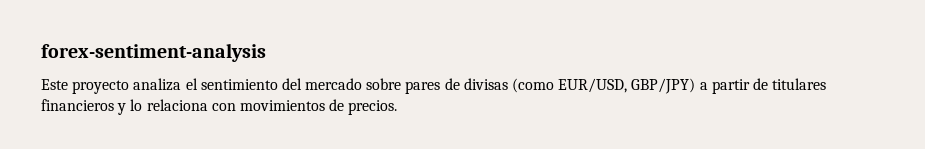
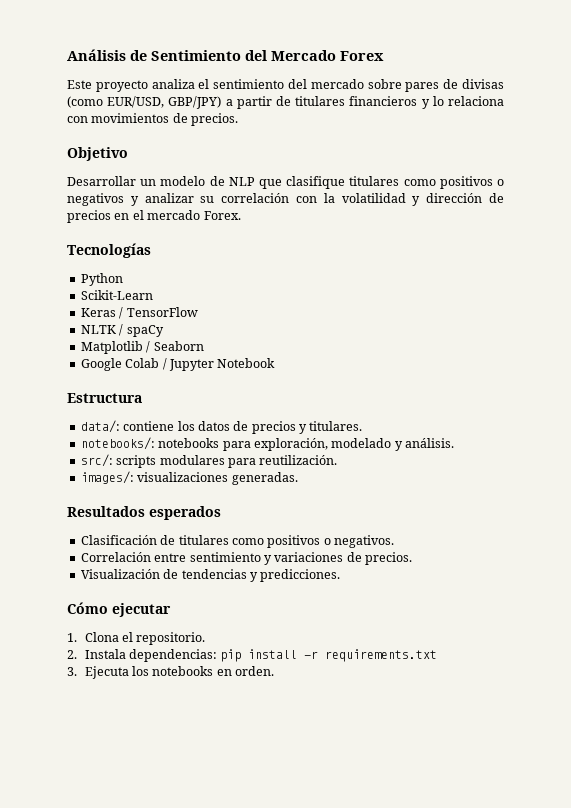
- forex-sentiment-analysis
+ Análisis de Sentimiento del Mercado Forex
+ Objetivo
+ Desarrollar un modelo de NLP que clasifique titulares como positivos o negativos y analizar su correlación con la volatilidad y dirección de precios en el mercado Forex.
+ Tecnologías
+ Python
+ Scikit-Learn
+ Keras / TensorFlow
+ NLTK / spaCy
+ Matplotlib / Seaborn
+ Google Colab / Jupyter Notebook
+ Estructura
+ data/: contiene los datos de precios y titulares.
+ notebooks/: notebooks para exploración, modelado y análisis.
+ src/: scripts modulares para reutilización.
+ images/: visualizaciones generadas.
+ Resultados esperados
+ Clasificación de titulares como positivos o negativos.
+ Correlación entre sentimiento y variaciones de precios.
+ Visualización de tendencias y predicciones.
+ Cómo ejecutar
+ 1. Clona el repositorio.
+ 2. Instala dependencias: pip install -r requirements.txt
+ 3. Ejecuta los notebooks en orden.

